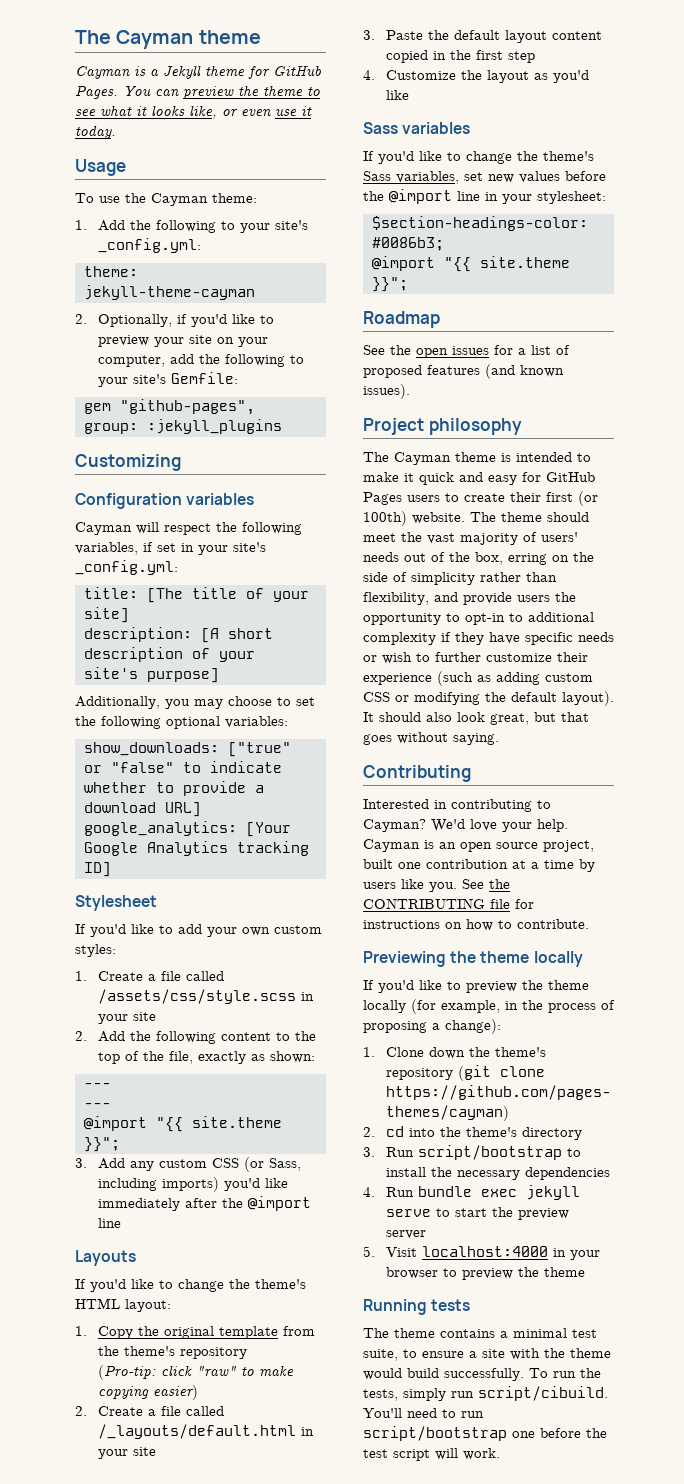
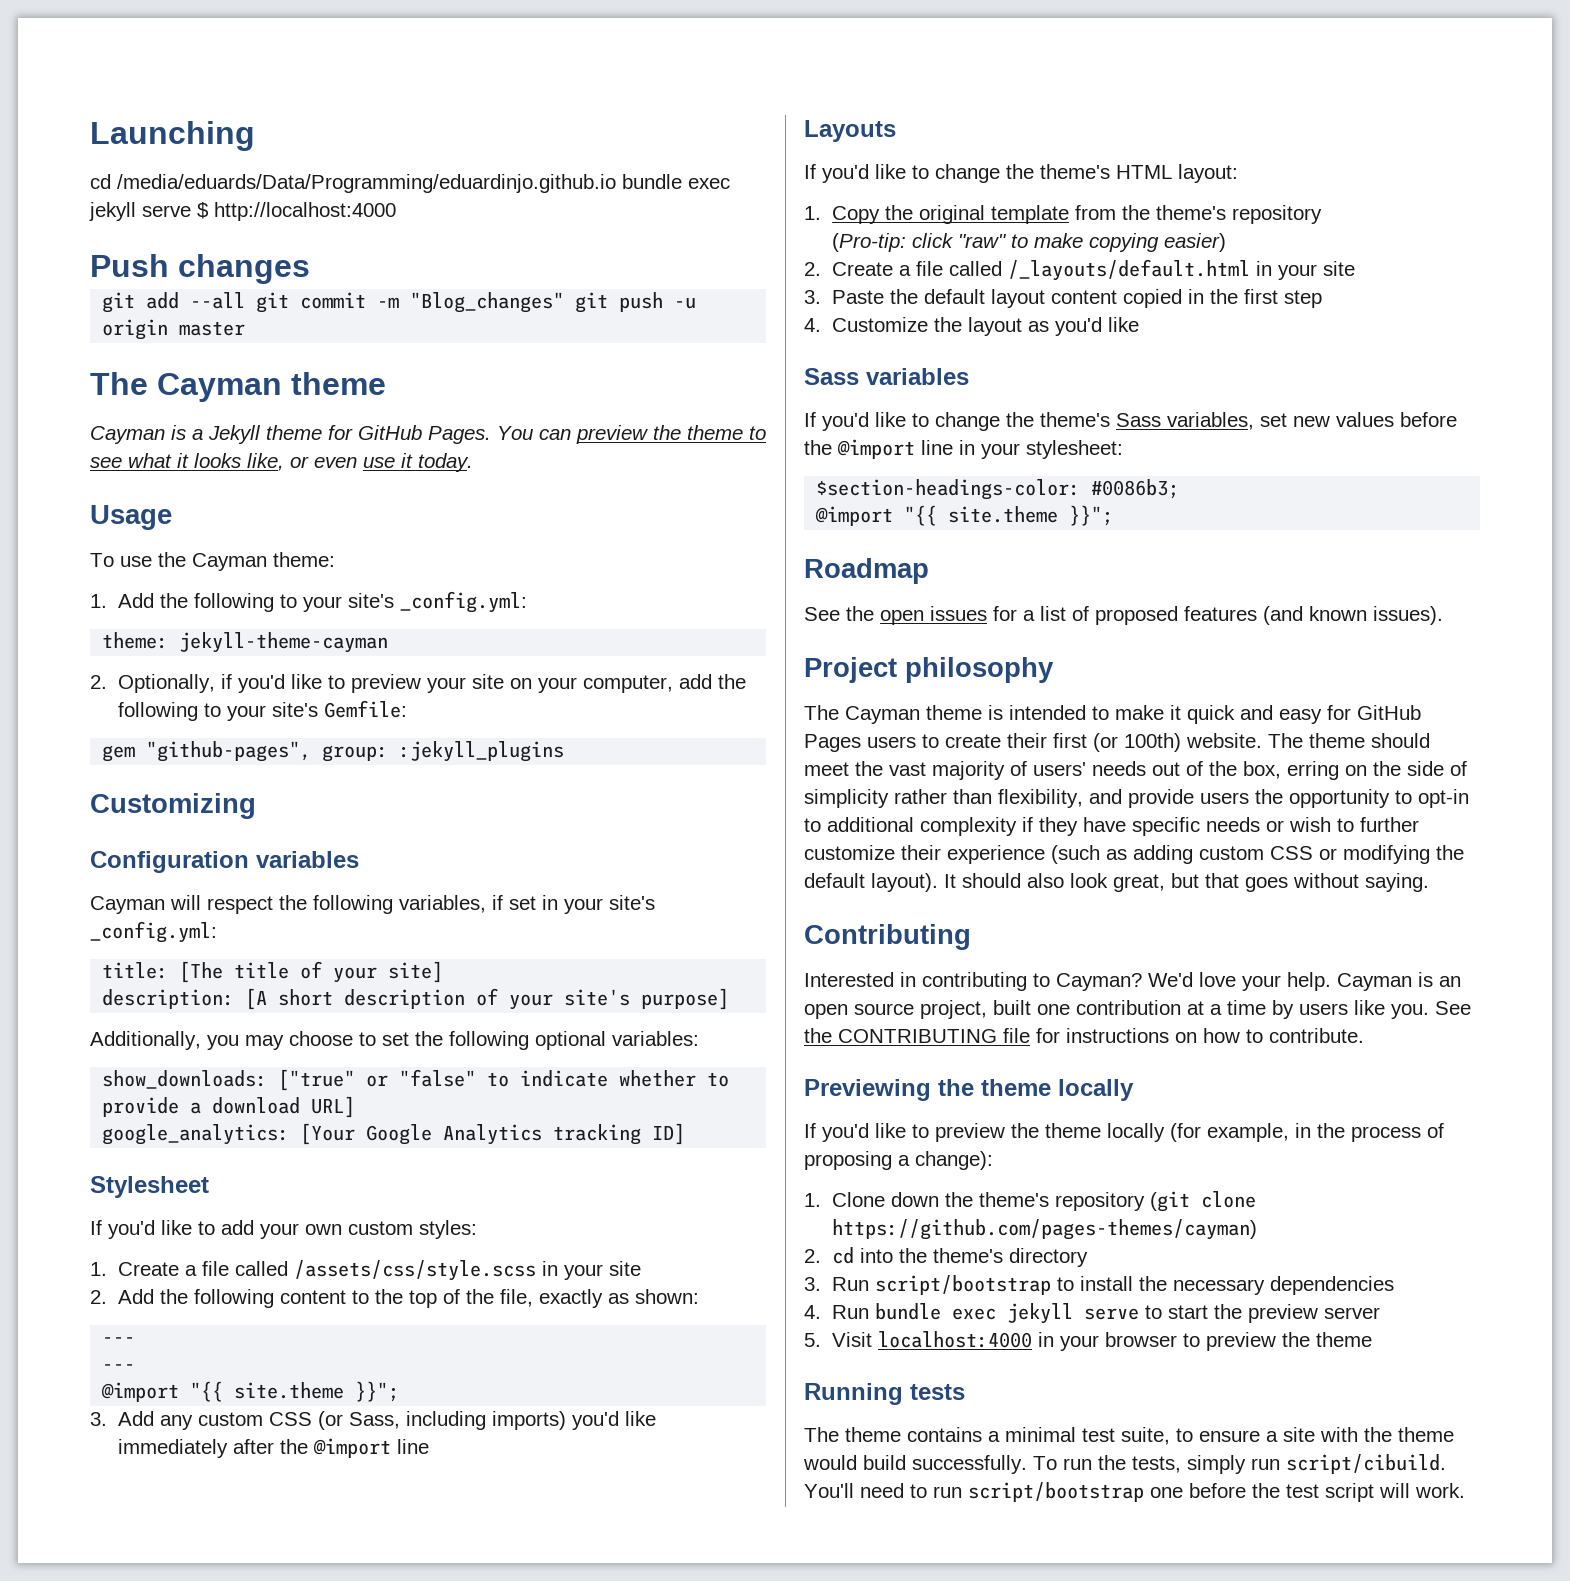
+ Launching
+ cd /media/eduards/Data/Programming/eduardinjo.github.io bundle exec jekyll serve $ http://localhost:4000
+ Push changes
+ git add --all git commit -m "Blog_changes" git push -u origin master

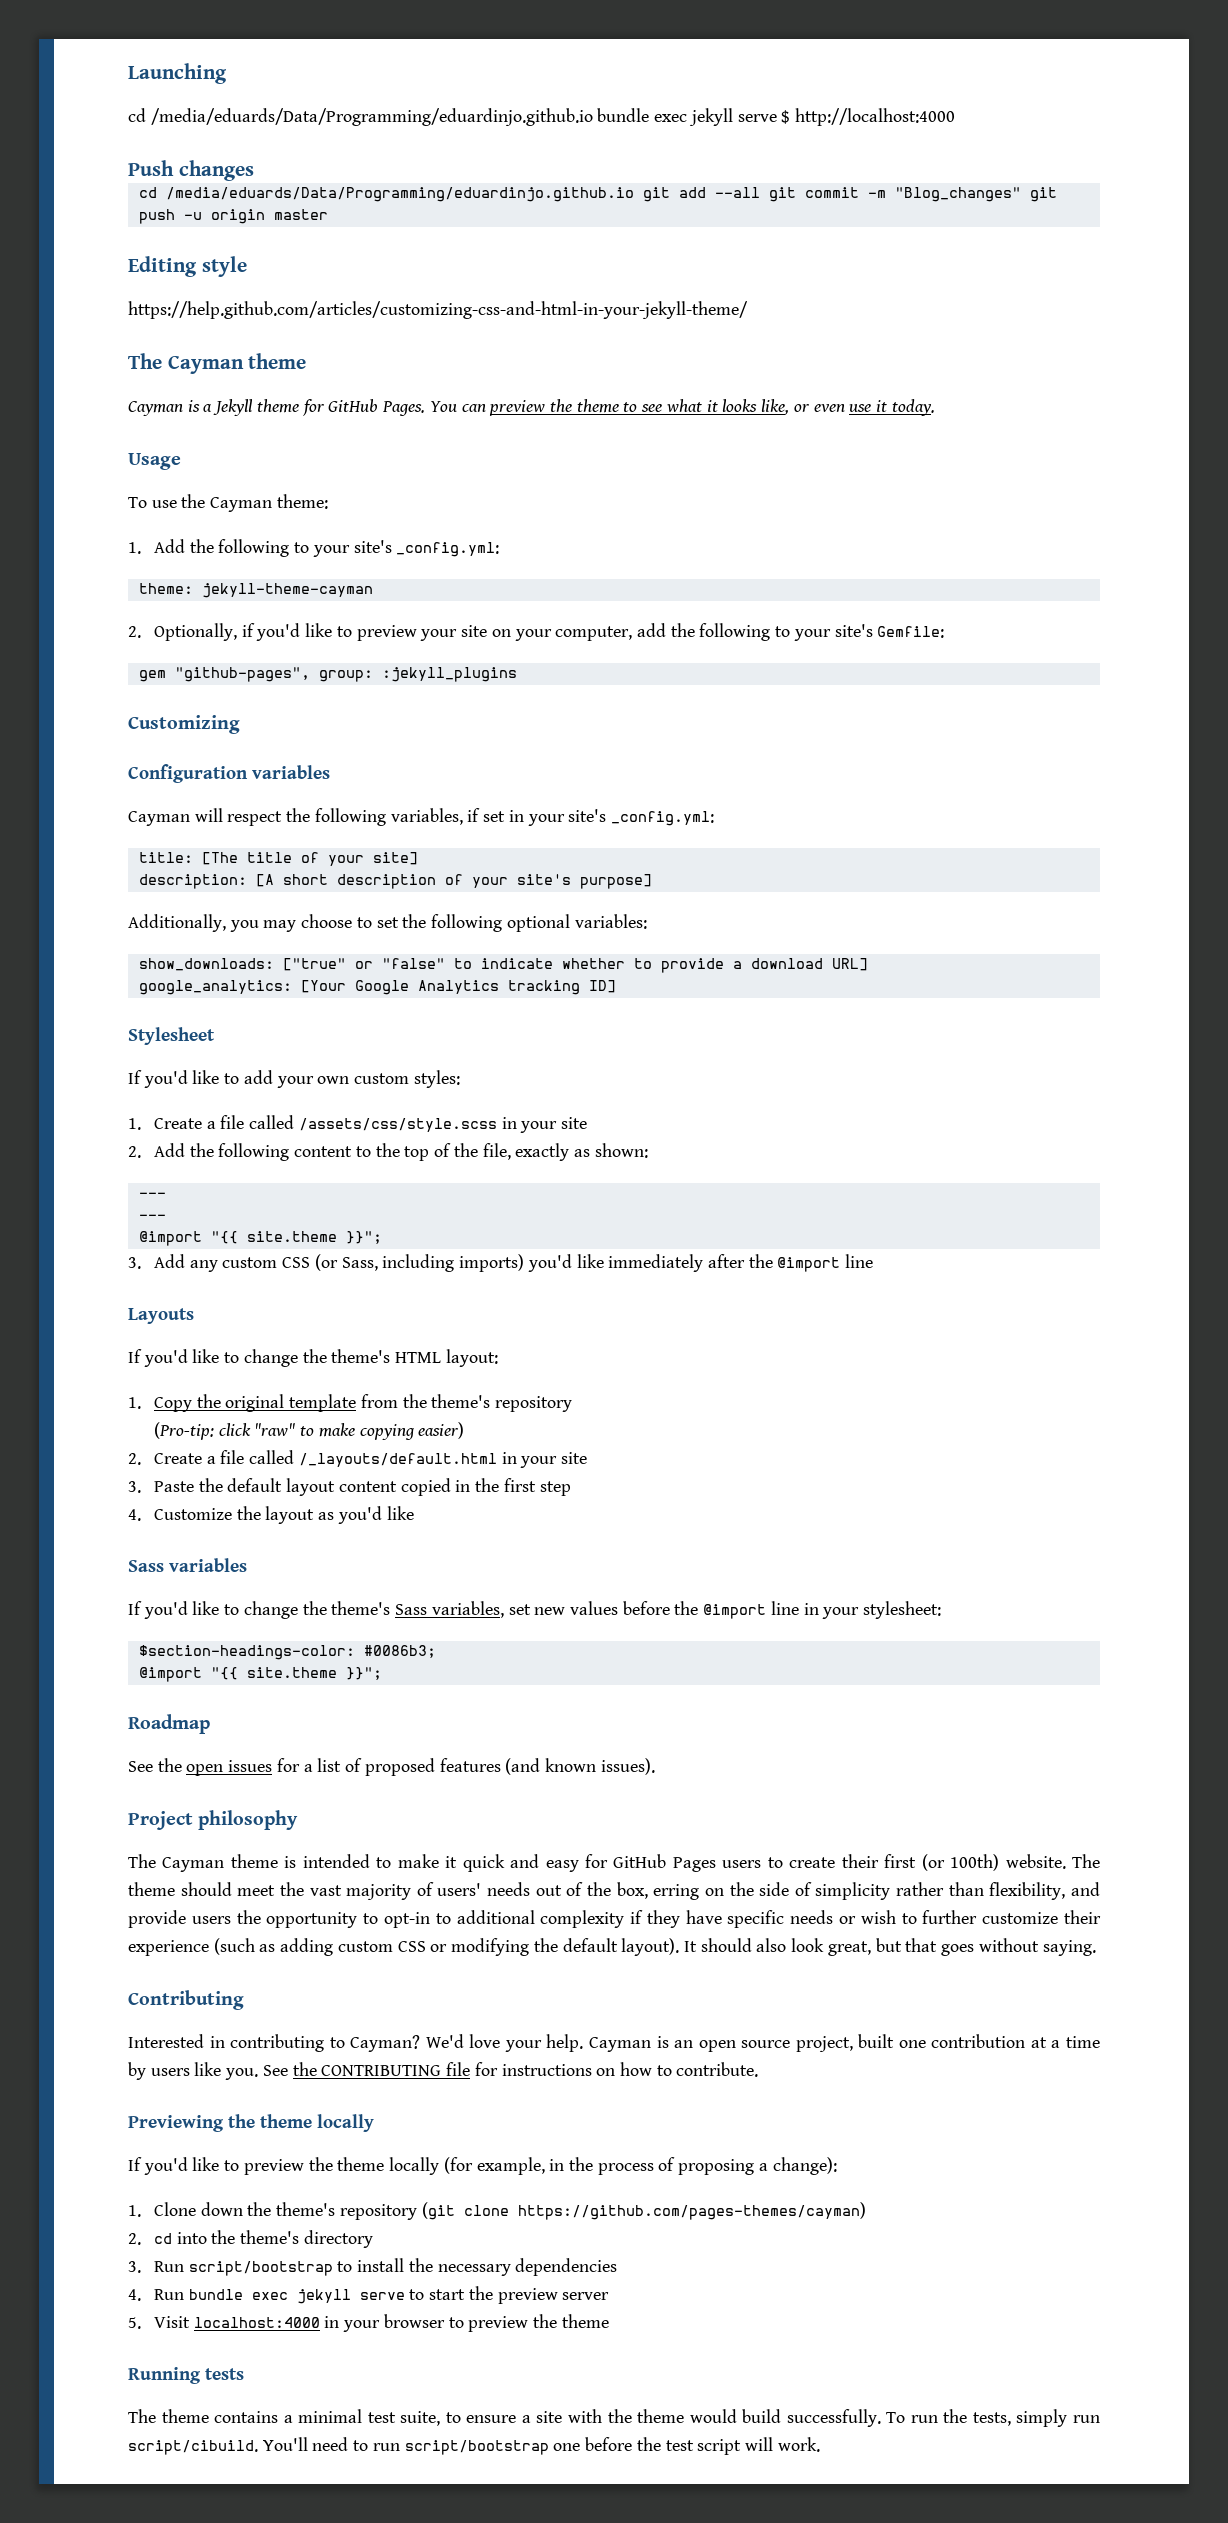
- git add --all git commit -m "Blog_changes" git push -u origin master
+ cd /media/eduards/Data/Programming/eduardinjo.github.io git add --all git commit -m "Blog_changes" git push -u origin master
+ Editing style
+ https://help.github.com/articles/customizing-css-and-html-in-your-jekyll-theme/

